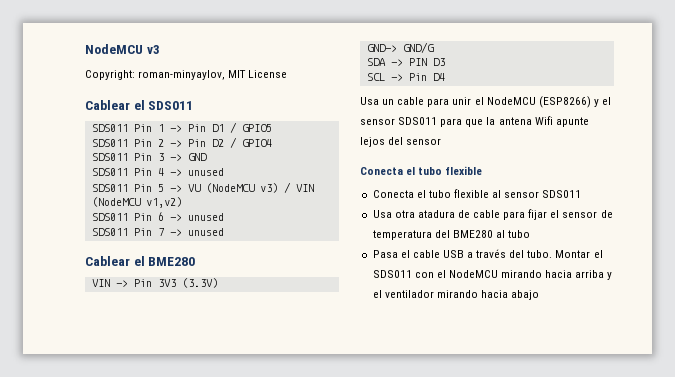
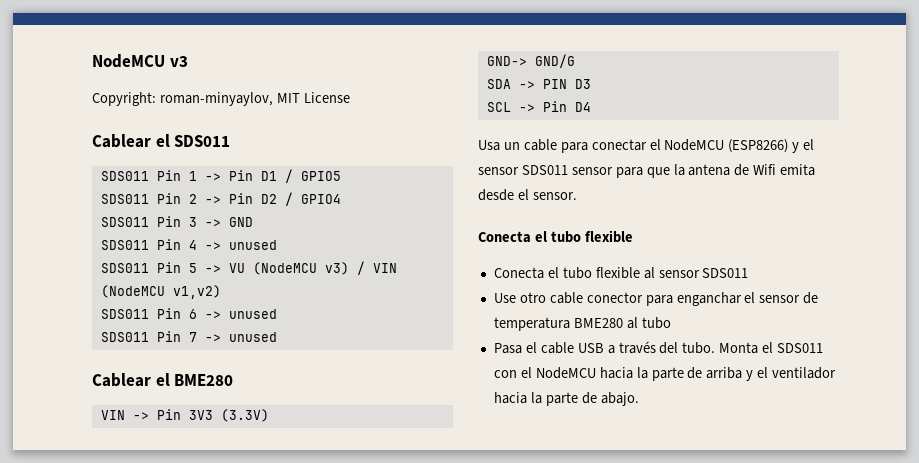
- Usa un cable para unir el NodeMCU (ESP8266) y el sensor SDS011 para que la antena Wifi apunte lejos del sensor
+ Usa un cable para conectar el NodeMCU (ESP8266) y el sensor SDS011 sensor para que la antena de Wifi emita desde el sensor.
- Usa otra atadura de cable para fijar el sensor de temperatura del BME280 al tubo
+ Use otro cable conector para enganchar el sensor de temperatura BME280 al tubo
- Montar el SDS011 con el NodeMCU mirando hacia arriba y el ventilador mirando hacia abajo
+ Monta el SDS011 con el NodeMCU hacia la parte de arriba y el ventilador hacia la parte de abajo.

